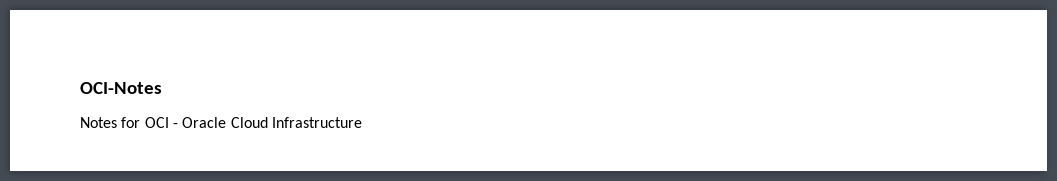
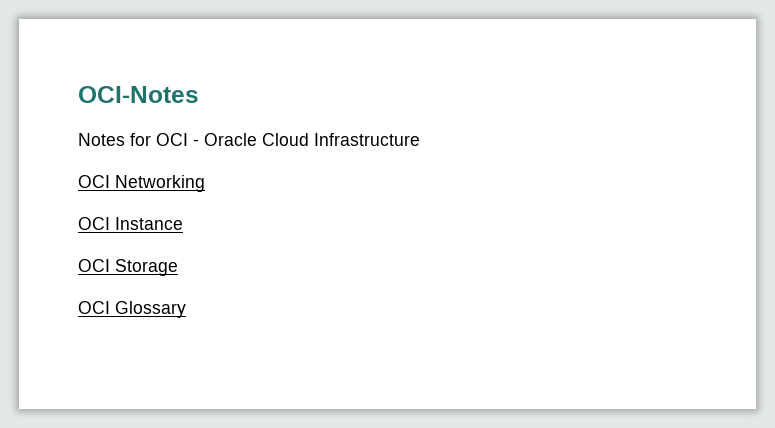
+ OCI Networking
+ OCI Instance
+ OCI Storage
+ OCI Glossary

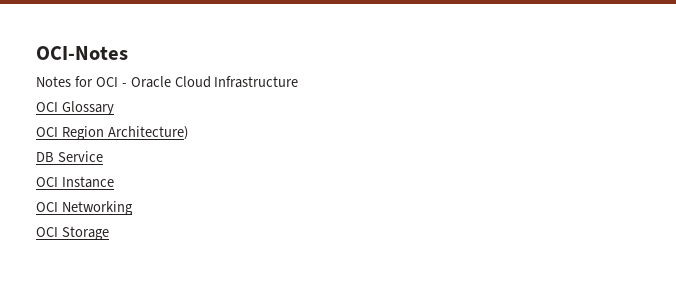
- OCI Networking
+ OCI Glossary
+ OCI Region Architecture)
+ DB Service
+ OCI Networking
  OCI Storage
- OCI Glossary

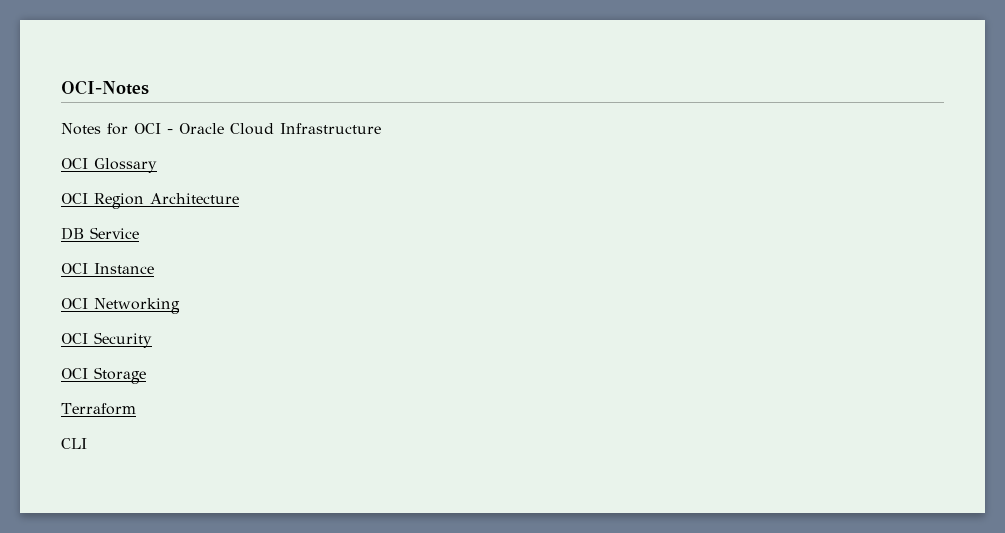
- OCI Region Architecture)
+ OCI Region Architecture
+ OCI Security
+ Terraform
+ CLI

